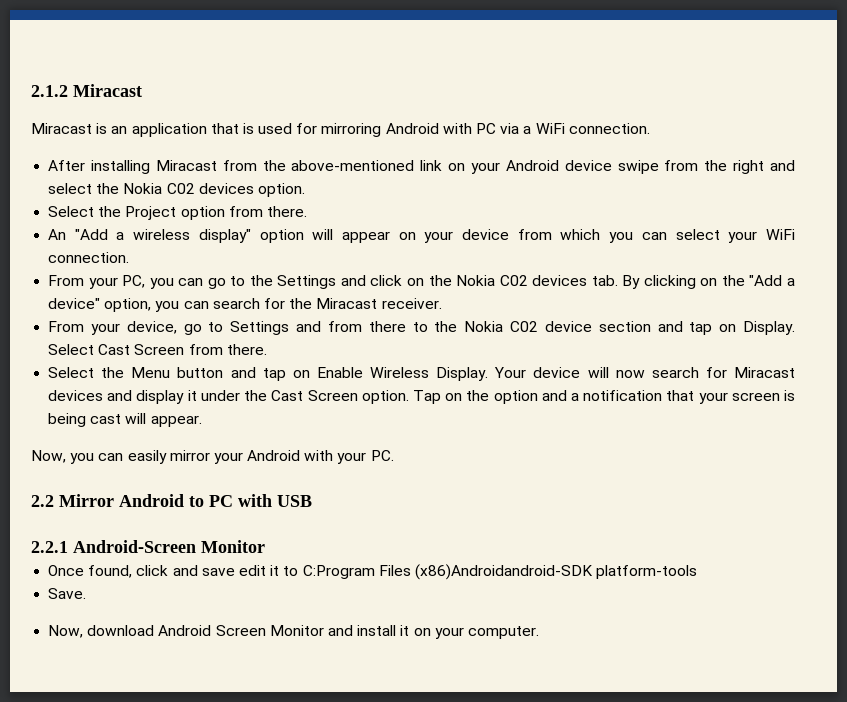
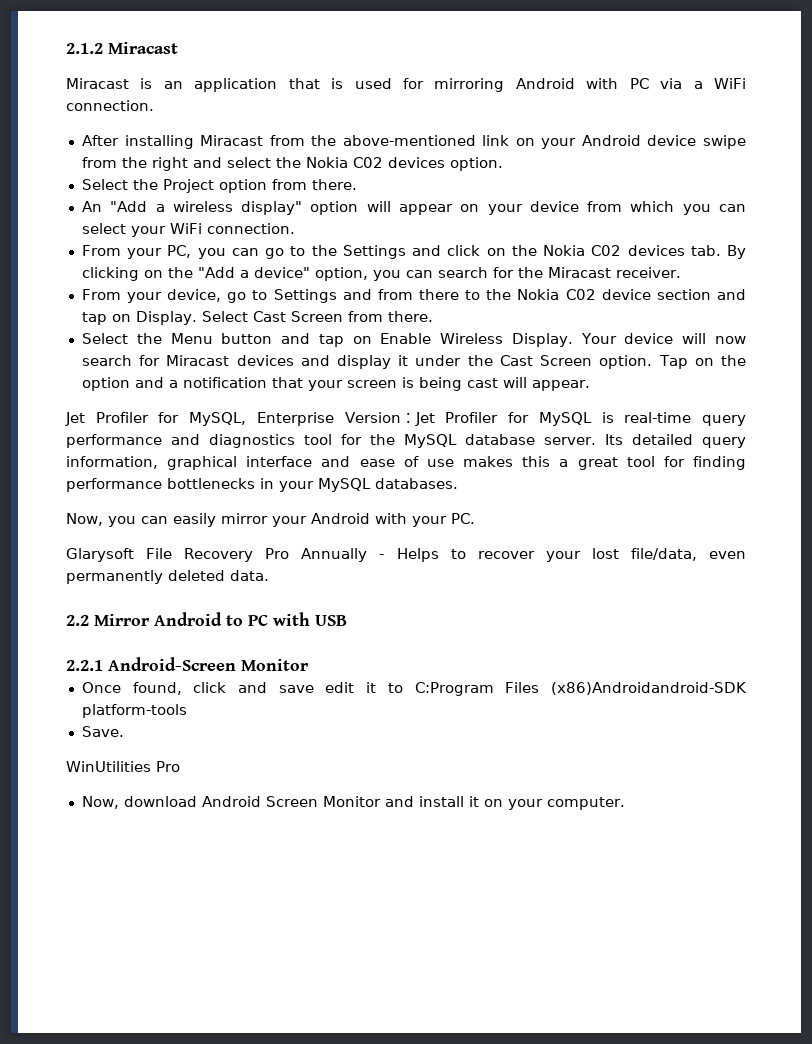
+ Jet Profiler for MySQL, Enterprise Version：Jet Profiler for MySQL is real-time query performance and diagnostics tool for the MySQL database server. Its detailed query information, graphical interface and ease of use makes this a great tool for finding performance bottlenecks in your MySQL databases.
+ Glarysoft File Recovery Pro Annually - Helps to recover your lost file/data, even permanently deleted data.
+ WinUtilities Pro

